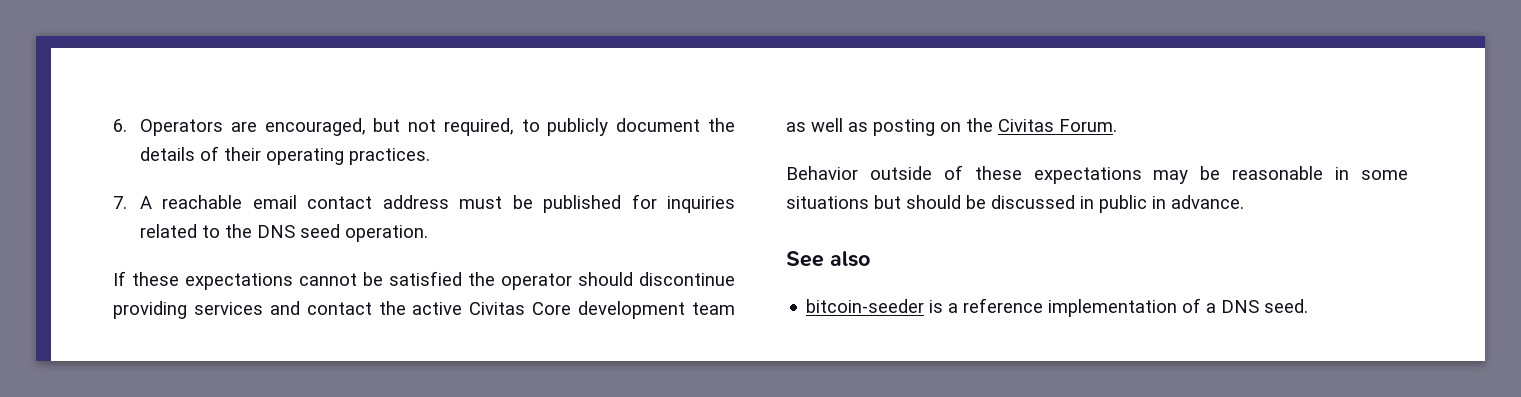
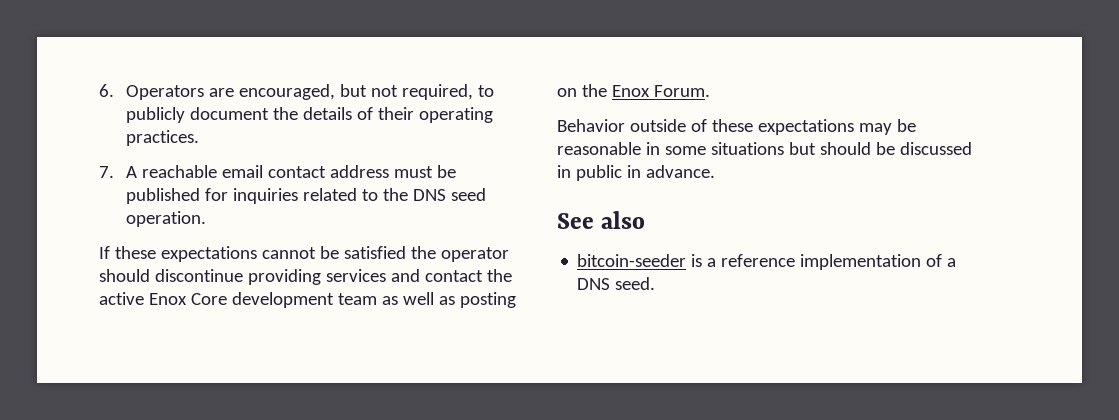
- If these expectations cannot be satisfied the operator should discontinue providing services and contact the active Civitas Core development team as well as posting on the Civitas Forum.
+ If these expectations cannot be satisfied the operator should discontinue providing services and contact the active Enox Core development team as well as posting on the Enox Forum.

